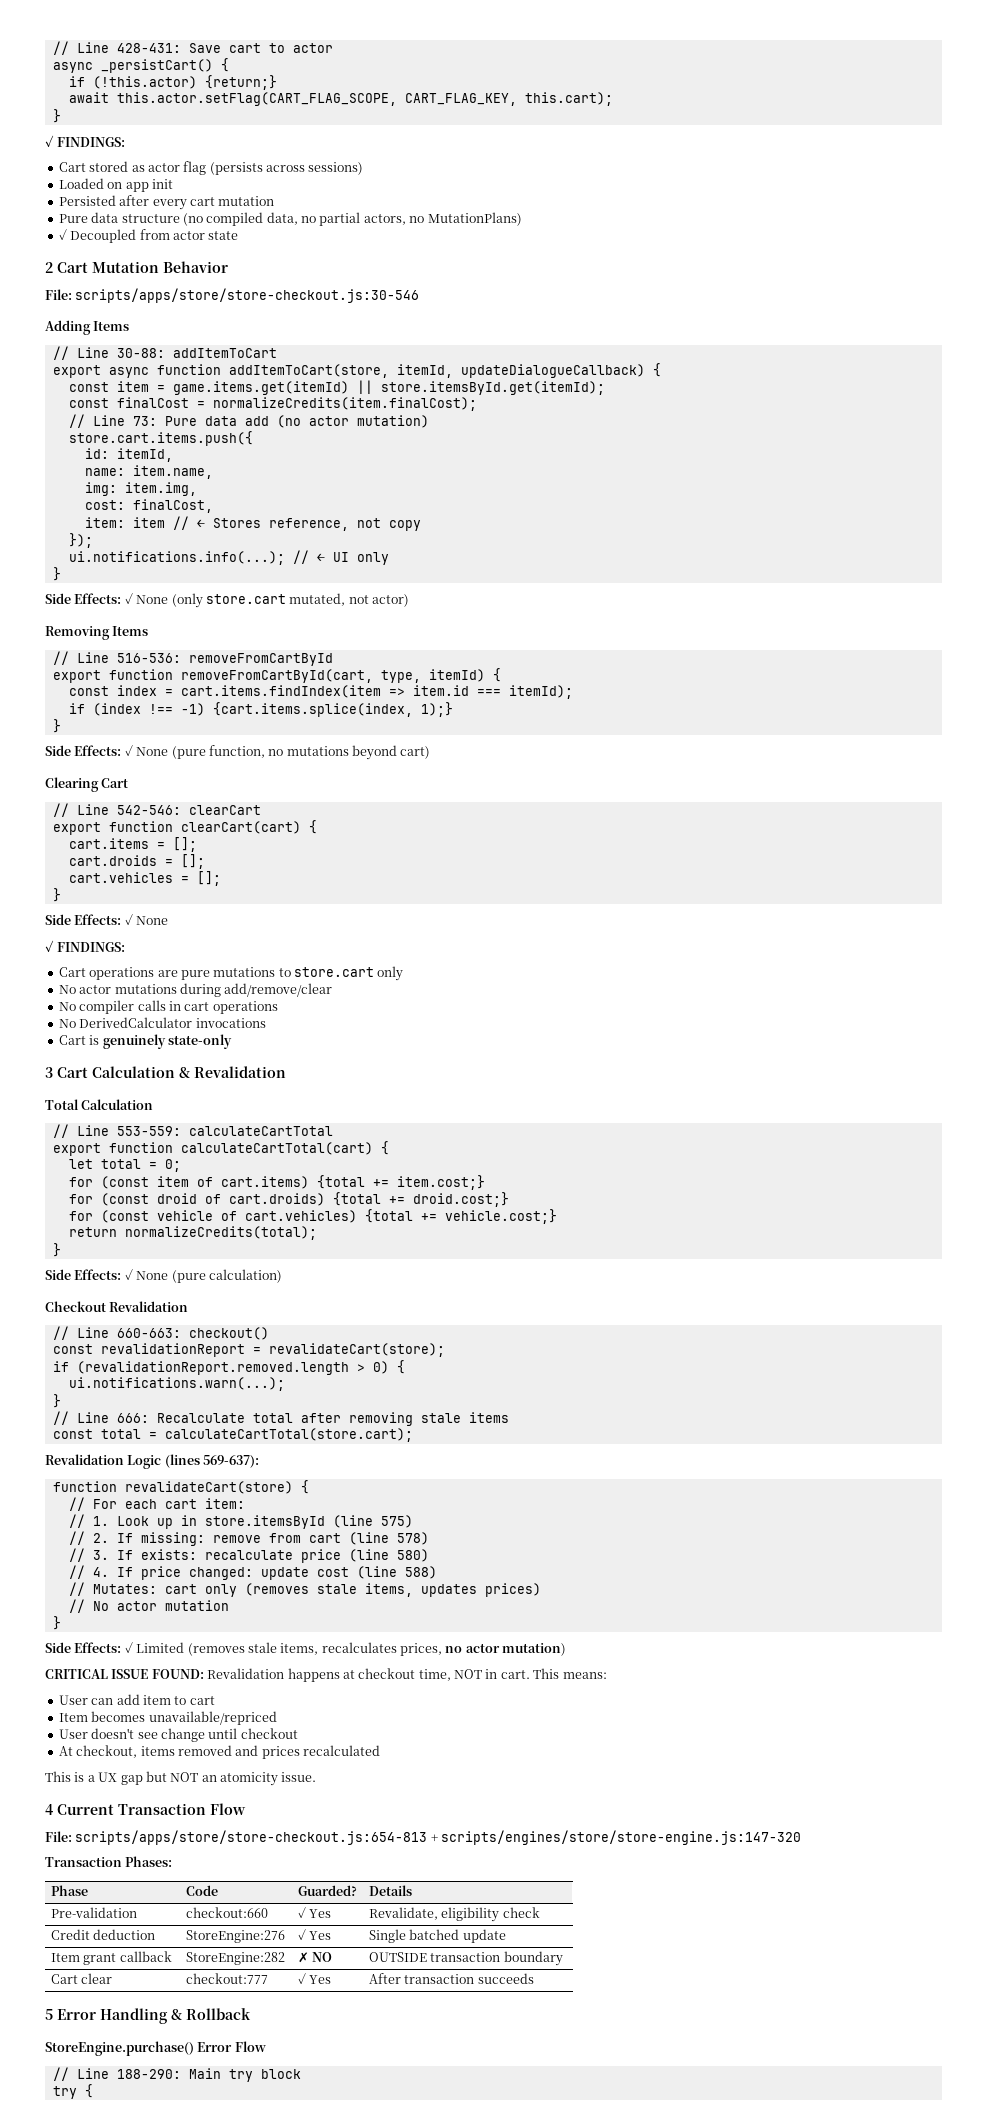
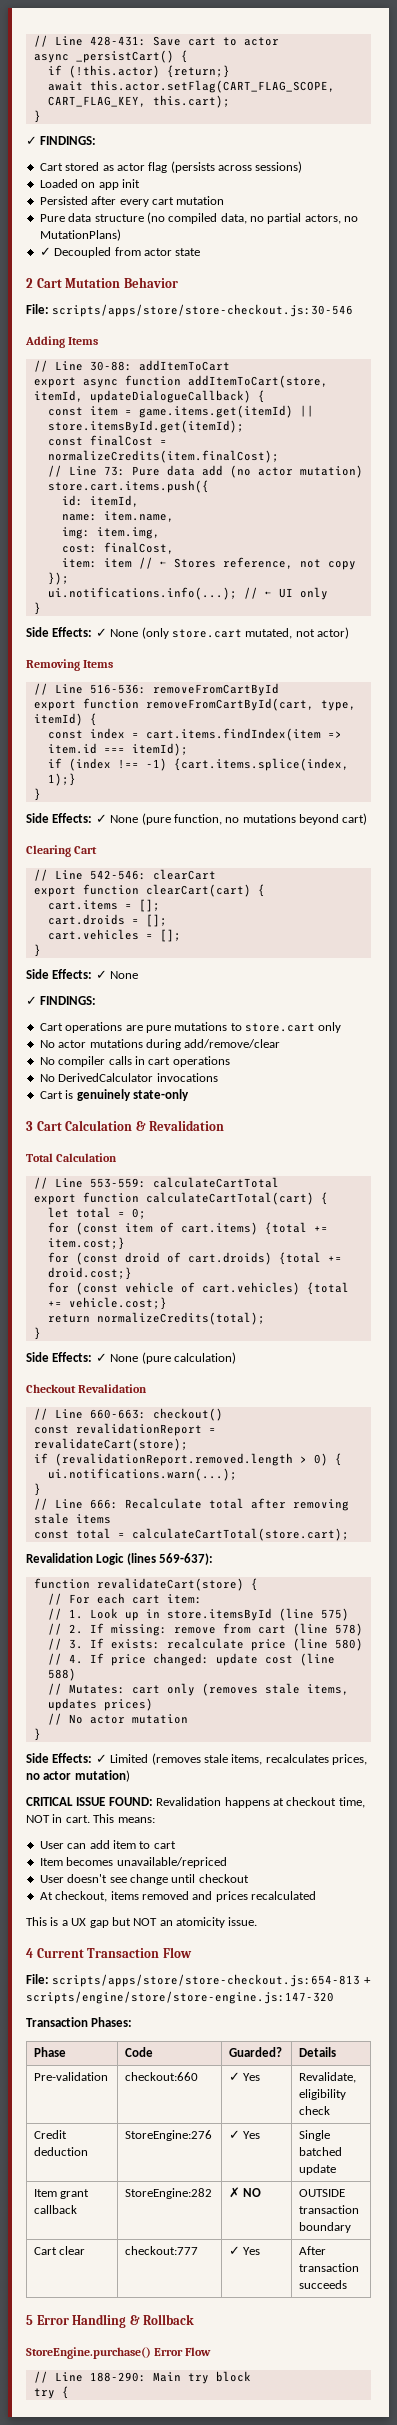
- File: scripts/apps/store/store-checkout.js:654-813 + scripts/engines/store/store-engine.js:147-320
+ File: scripts/apps/store/store-checkout.js:654-813 + scripts/engine/store/store-engine.js:147-320

